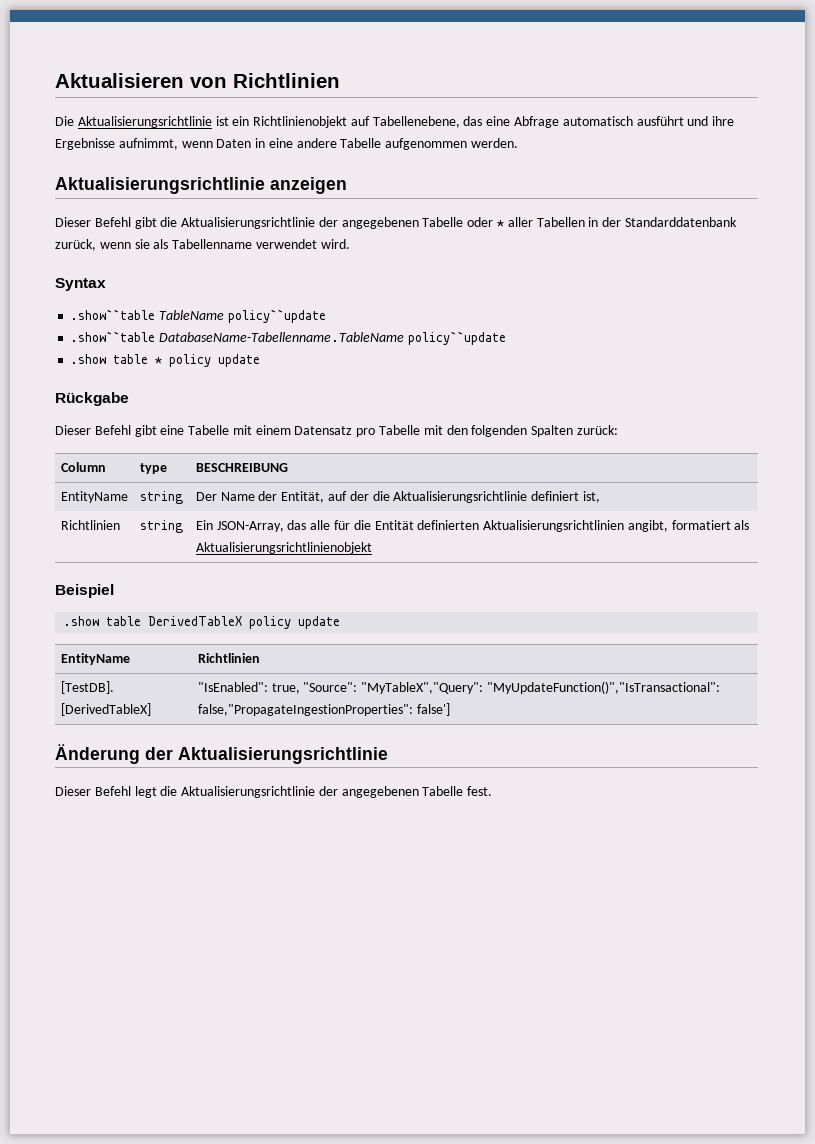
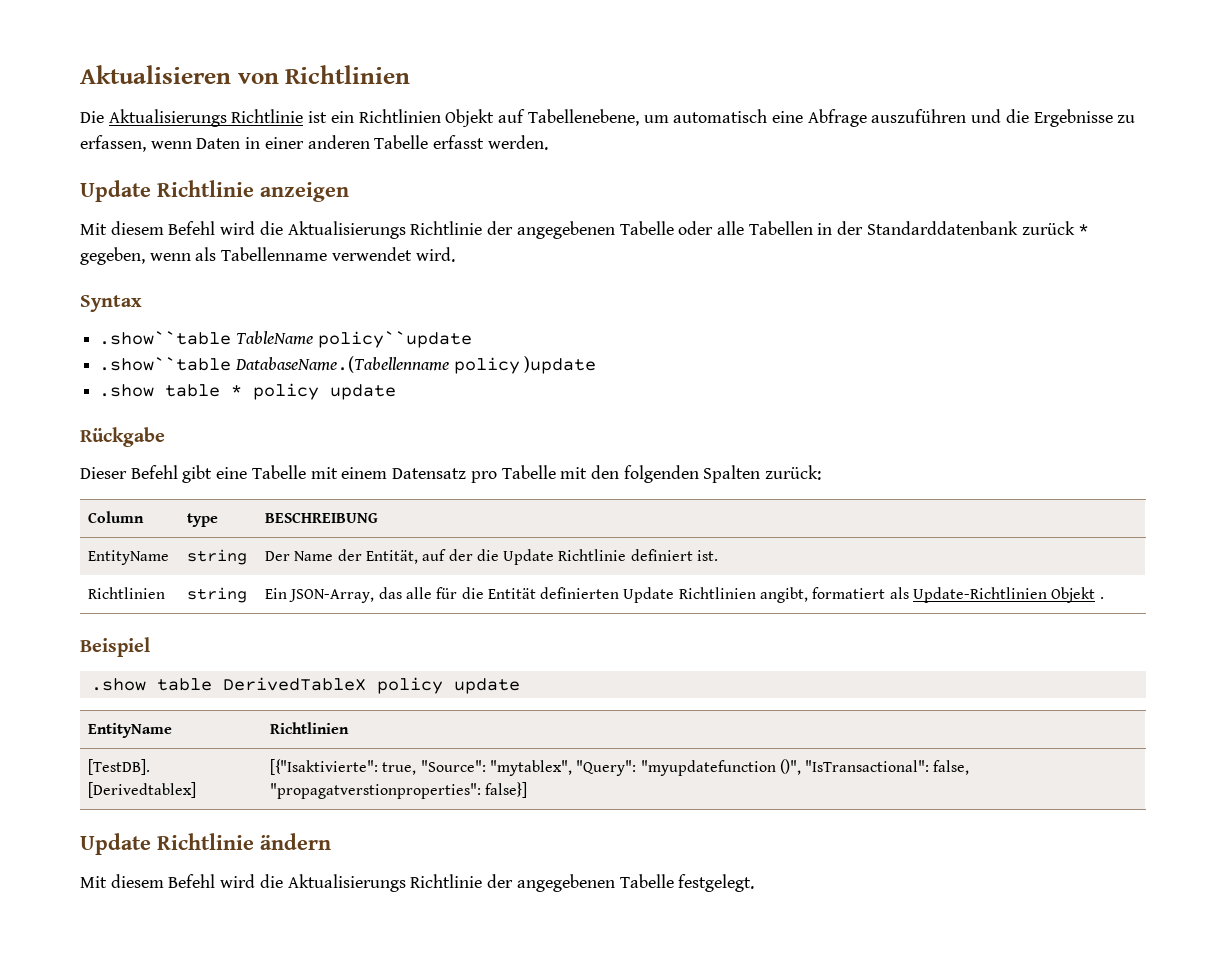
- Die Aktualisierungsrichtlinie ist ein Richtlinienobjekt auf Tabellenebene, das eine Abfrage automatisch ausführt und ihre Ergebnisse aufnimmt, wenn Daten in eine andere Tabelle aufgenommen werden.
+ Die Aktualisierungs Richtlinie ist ein Richtlinien Objekt auf Tabellenebene, um automatisch eine Abfrage auszuführen und die Ergebnisse zu erfassen, wenn Daten in einer anderen Tabelle erfasst werden.
- Aktualisierungsrichtlinie anzeigen
+ Update Richtlinie anzeigen
- Dieser Befehl gibt die Aktualisierungsrichtlinie der angegebenen Tabelle oder * aller Tabellen in der Standarddatenbank zurück, wenn sie als Tabellenname verwendet wird.
+ Mit diesem Befehl wird die Aktualisierungs Richtlinie der angegebenen Tabelle oder alle Tabellen in der Standarddatenbank zurück * gegeben, wenn als Tabellenname verwendet wird.
- .show``table DatabaseName-Tabellenname.TableName policy``update
+ .show``table DatabaseName.(Tabellenname policy )update
- EntityName | string | Der Name der Entität, auf der die Aktualisierungsrichtlinie definiert ist,
+ EntityName | string | Der Name der Entität, auf der die Update Richtlinie definiert ist.
- Richtlinien | string | Ein JSON-Array, das alle für die Entität definierten Aktualisierungsrichtlinien angibt, formatiert als Aktualisierungsrichtlinienobjekt
+ Richtlinien | string | Ein JSON-Array, das alle für die Entität definierten Update Richtlinien angibt, formatiert als Update-Richtlinien Objekt .
- [TestDB]. [DerivedTableX] | "IsEnabled": true, "Source": "MyTableX","Query": "MyUpdateFunction()","IsTransactional": false,"PropagateIngestionProperties": false']
- Änderung der Aktualisierungsrichtlinie
- Dieser Befehl legt die Aktualisierungsrichtlinie der angegebenen Tabelle fest.
+ [TestDB]. [Derivedtablex] | [{"Isaktivierte": true, "Source": "mytablex", "Query": "myupdatefunction ()", "IsTransactional": false, "propagatverstionproperties": false}]
+ Update Richtlinie ändern
+ Mit diesem Befehl wird die Aktualisierungs Richtlinie der angegebenen Tabelle festgelegt.

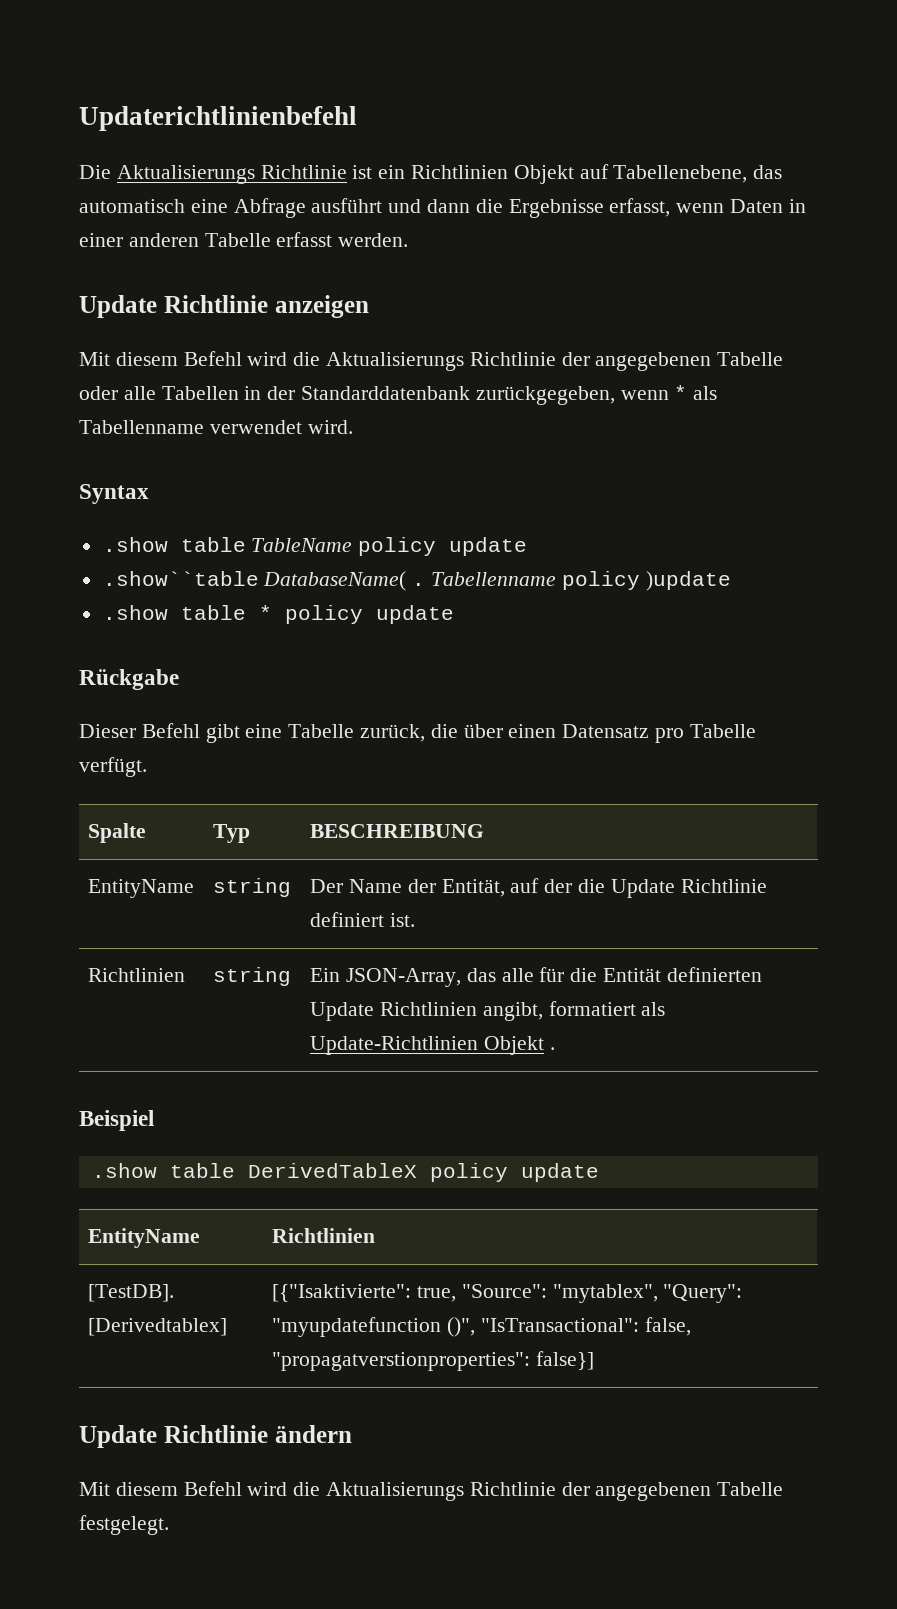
- Aktualisieren von Richtlinien
+ Updaterichtlinienbefehl
- Die Aktualisierungs Richtlinie ist ein Richtlinien Objekt auf Tabellenebene, um automatisch eine Abfrage auszuführen und die Ergebnisse zu erfassen, wenn Daten in einer anderen Tabelle erfasst werden.
+ Die Aktualisierungs Richtlinie ist ein Richtlinien Objekt auf Tabellenebene, das automatisch eine Abfrage ausführt und dann die Ergebnisse erfasst, wenn Daten in einer anderen Tabelle erfasst werden.
- Mit diesem Befehl wird die Aktualisierungs Richtlinie der angegebenen Tabelle oder alle Tabellen in der Standarddatenbank zurück * gegeben, wenn als Tabellenname verwendet wird.
+ Mit diesem Befehl wird die Aktualisierungs Richtlinie der angegebenen Tabelle oder alle Tabellen in der Standarddatenbank zurückgegeben, wenn * als Tabellenname verwendet wird.
- .show``table TableName policy``update
- .show``table DatabaseName.(Tabellenname policy )update
+ .show table TableName policy update
+ .show``table DatabaseName( . Tabellenname policy )update
- Dieser Befehl gibt eine Tabelle mit einem Datensatz pro Tabelle mit den folgenden Spalten zurück:
- Column | type | BESCHREIBUNG
+ Dieser Befehl gibt eine Tabelle zurück, die über einen Datensatz pro Tabelle verfügt.
+ Spalte | Typ | BESCHREIBUNG

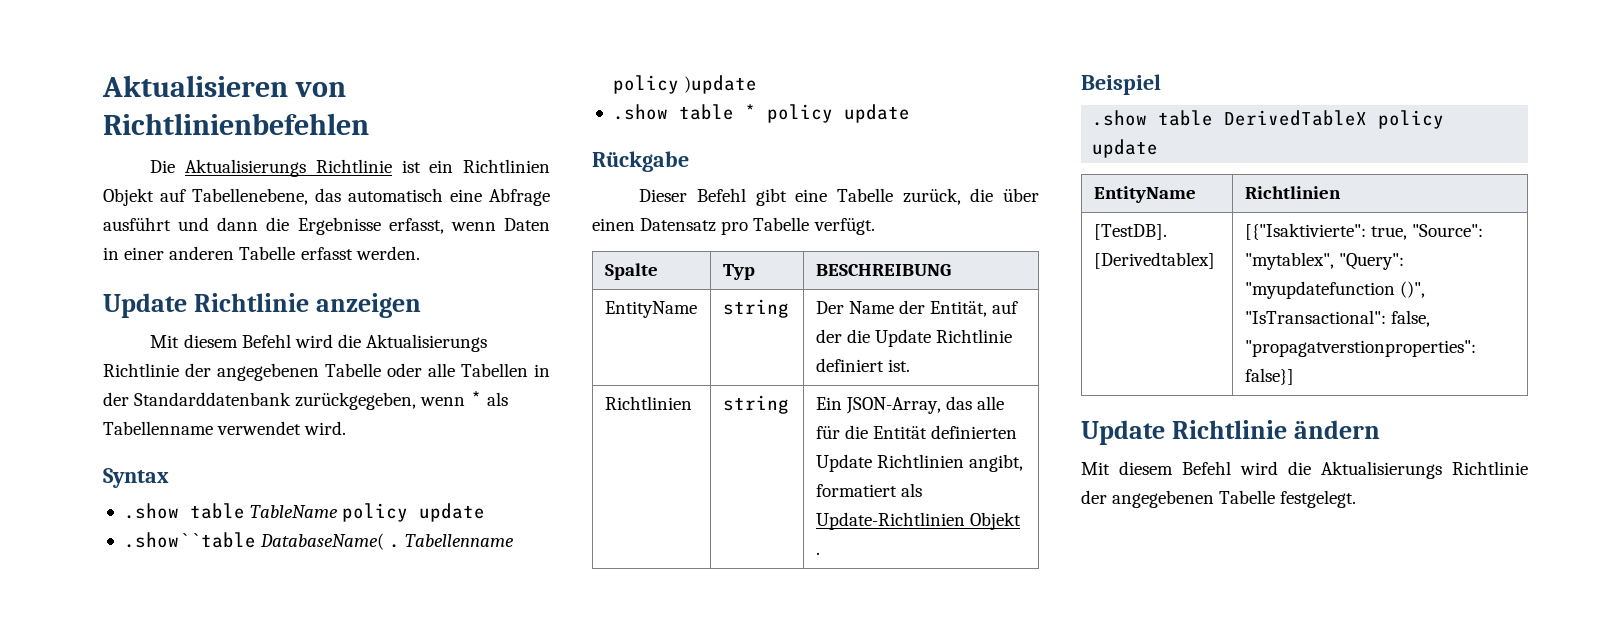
- Updaterichtlinienbefehl
+ Aktualisieren von Richtlinienbefehlen

